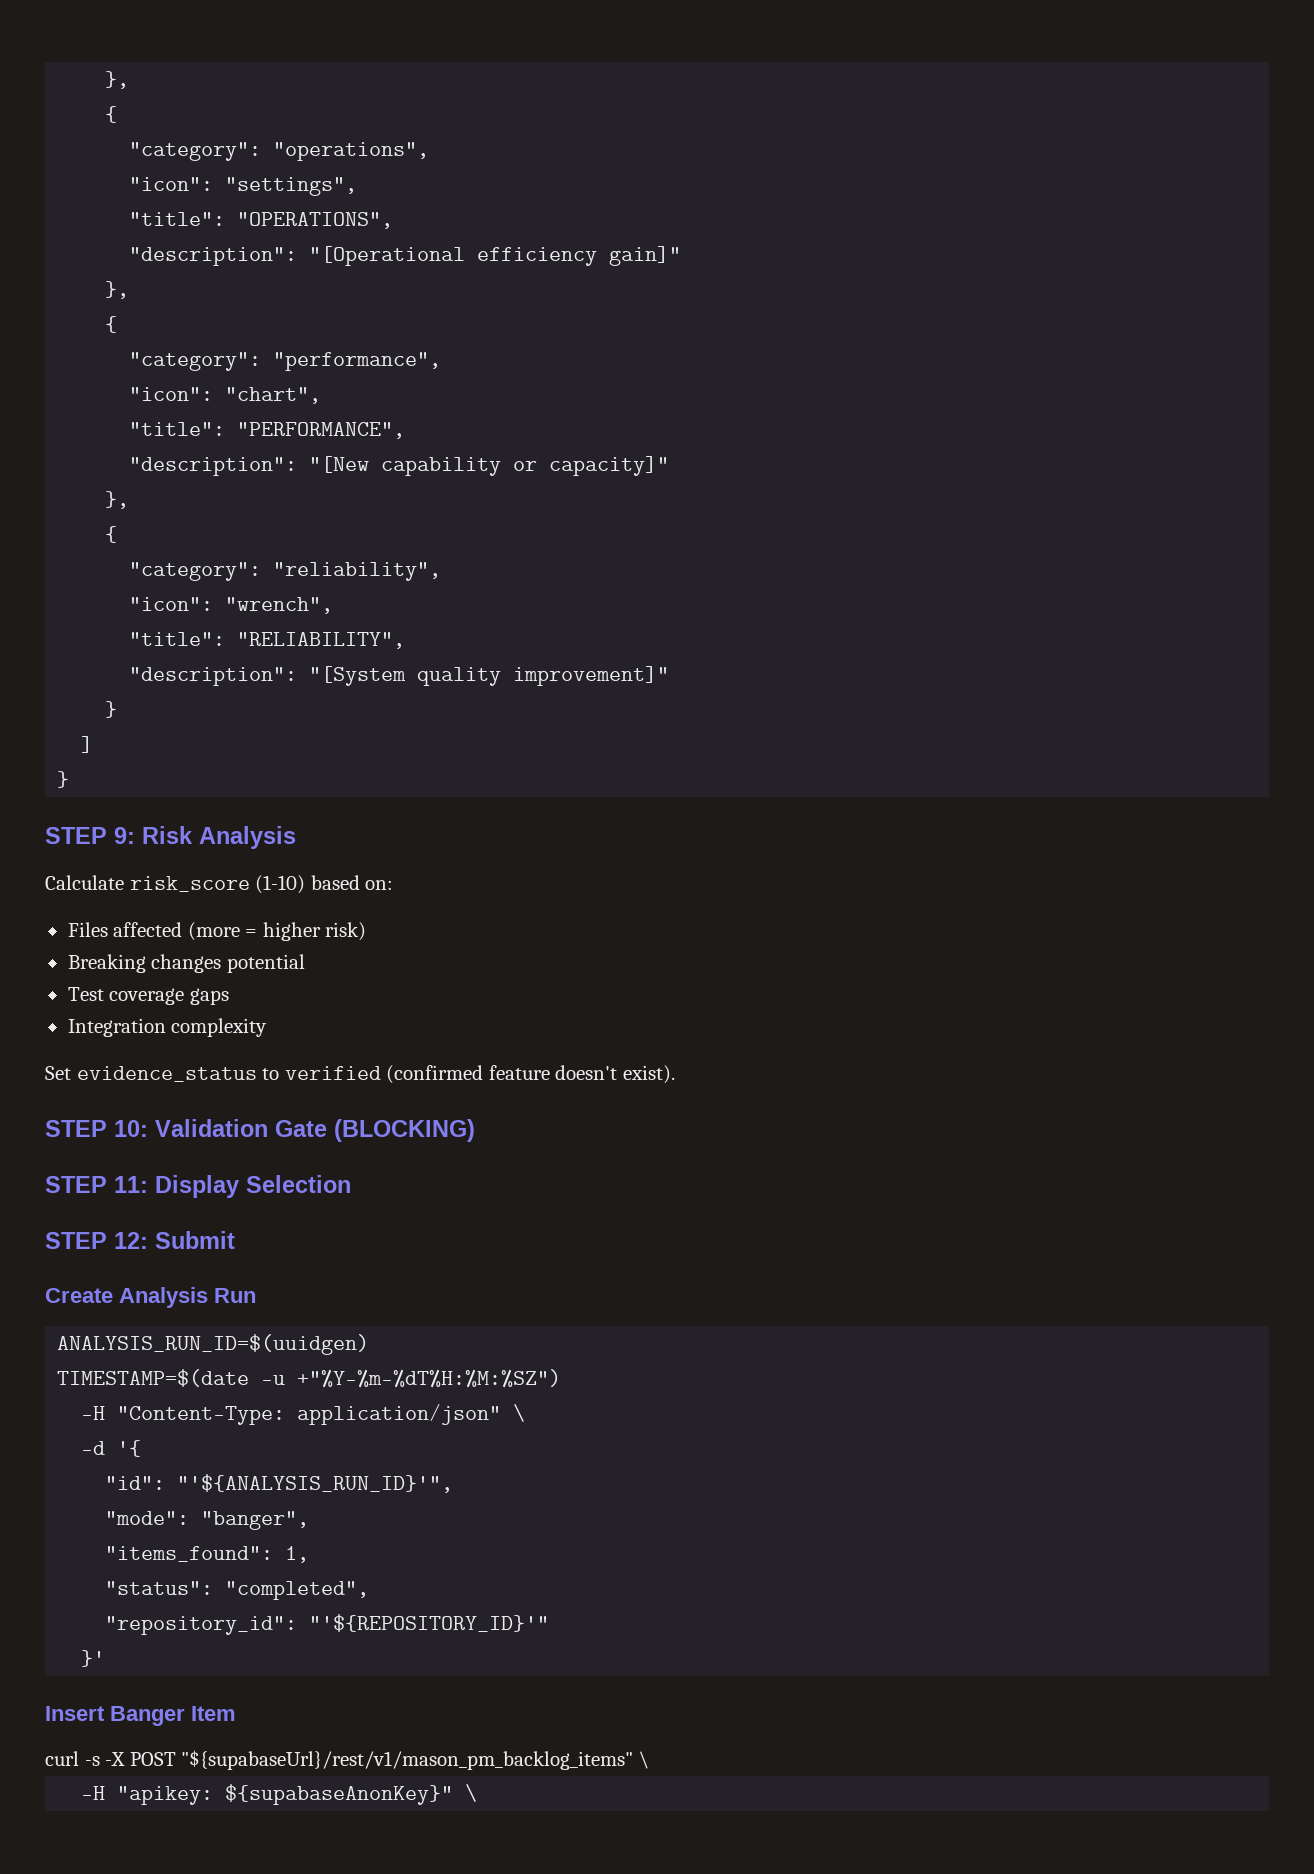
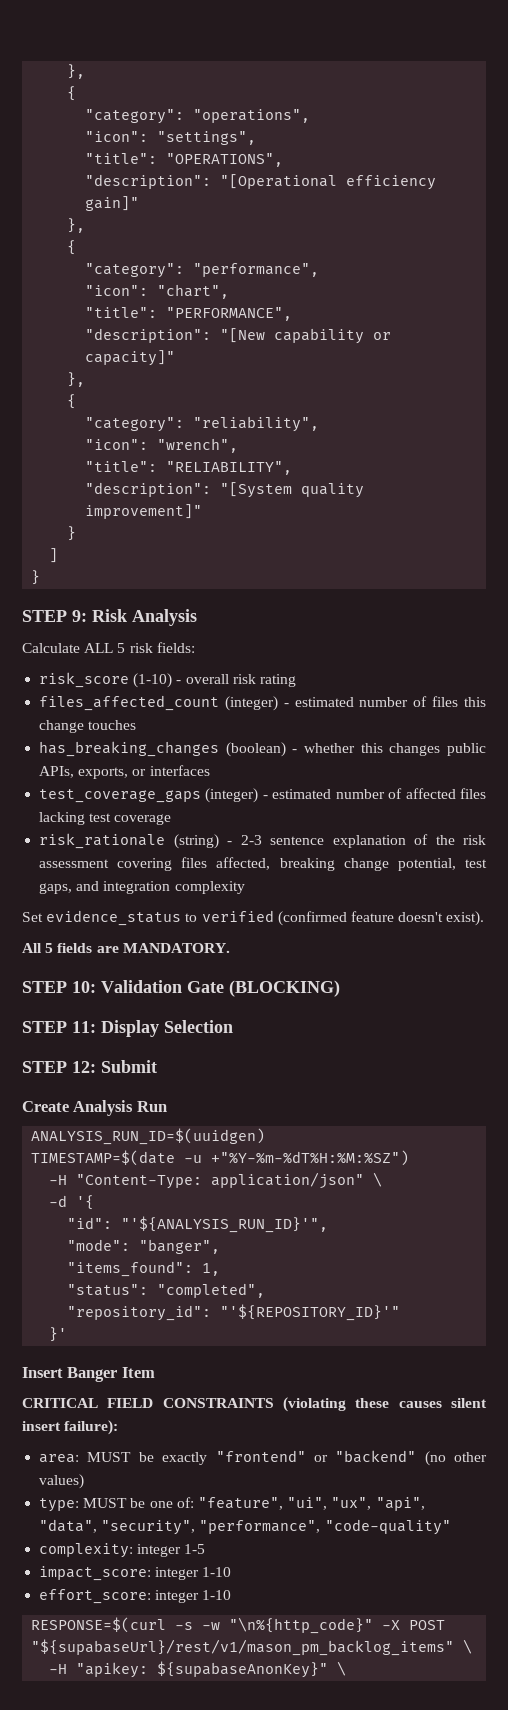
- Calculate risk_score (1-10) based on:
- Files affected (more = higher risk)
- Breaking changes potential
- Test coverage gaps
- Integration complexity
+ Calculate ALL 5 risk fields:
+ risk_score (1-10) - overall risk rating
+ files_affected_count (integer) - estimated number of files this change touches
+ has_breaking_changes (boolean) - whether this changes public APIs, exports, or interfaces
+ test_coverage_gaps (integer) - estimated number of affected files lacking test coverage
+ risk_rationale (string) - 2-3 sentence explanation of the risk assessment covering files affected, breaking change potential, test gaps, and integration complexity
+ All 5 fields are MANDATORY.
- curl -s -X POST "${supabaseUrl}/rest/v1/mason_pm_backlog_items" \
+ CRITICAL FIELD CONSTRAINTS (violating these causes silent insert failure):
+ area: MUST be exactly "frontend" or "backend" (no other values)
+ type: MUST be one of: "feature", "ui", "ux", "api", "data", "security", "performance", "code-quality"
+ complexity: integer 1-5
+ impact_score: integer 1-10
+ effort_score: integer 1-10
+ RESPONSE=$(curl -s -w "\n%{http_code}" -X POST "${supabaseUrl}/rest/v1/mason_pm_backlog_items" \

